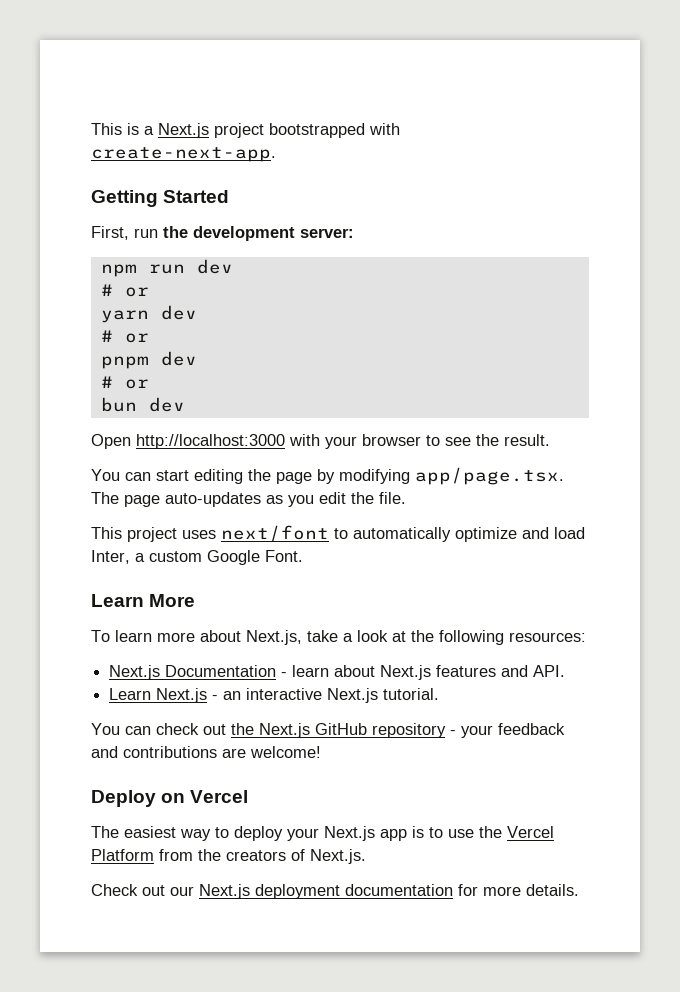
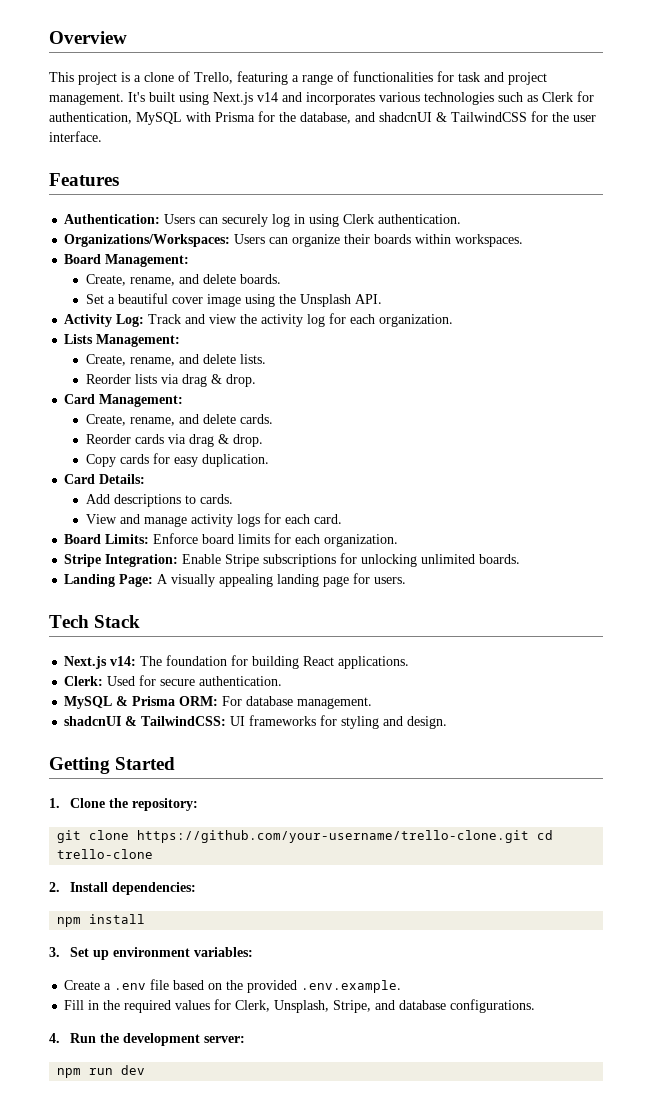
- This is a Next.js project bootstrapped with create-next-app.
+ Overview
+ This project is a clone of Trello, featuring a range of functionalities for task and project management. It's built using Next.js v14 and incorporates various technologies such as Clerk for authentication, MySQL with Prisma for the database, and shadcnUI & TailwindCSS for the user interface.
+ Features
+ Authentication: Users can securely log in using Clerk authentication.
+ Organizations/Workspaces: Users can organize their boards within workspaces.
+ Board Management:
+ Create, rename, and delete boards.
+ Set a beautiful cover image using the Unsplash API.
+ Activity Log: Track and view the activity log for each organization.
+ Lists Management:
+ Create, rename, and delete lists.
+ Reorder lists via drag & drop.
+ Card Management:
+ Create, rename, and delete cards.
+ Reorder cards via drag & drop.
+ Copy cards for easy duplication.
+ Card Details:
+ Add descriptions to cards.
+ View and manage activity logs for each card.
+ Board Limits: Enforce board limits for each organization.
+ Stripe Integration: Enable Stripe subscriptions for unlocking unlimited boards.
+ Landing Page: A visually appealing landing page for users.
+ Tech Stack
+ Next.js v14: The foundation for building React applications.
+ Clerk: Used for secure authentication.
+ MySQL & Prisma ORM: For database management.
+ shadcnUI & TailwindCSS: UI frameworks for styling and design.
  Getting Started
- First, run the development server:
+ 1. Clone the repository:
+ git clone https://github.com/your-username/trello-clone.git cd trello-clone
+ 2. Install dependencies:
+ npm install
+ 3. Set up environment variables:
+ Create a .env file based on the provided .env.example.
+ Fill in the required values for Clerk, Unsplash, Stripe, and database configurations.
+ 4. Run the development server:
  npm run dev
- # or
- yarn dev
- # or
- pnpm dev
- # or
- bun dev
- Open http://localhost:3000 with your browser to see the result.
- You can start editing the page by modifying app/page.tsx. The page auto-updates as you edit the file.
- This project uses next/font to automatically optimize and load Inter, a custom Google Font.
- Learn More
- To learn more about Next.js, take a look at the following resources:
- Next.js Documentation - learn about Next.js features and API.
- Learn Next.js - an interactive Next.js tutorial.
- You can check out the Next.js GitHub repository - your feedback and contributions are welcome!
- Deploy on Vercel
- The easiest way to deploy your Next.js app is to use the Vercel Platform from the creators of Next.js.
- Check out our Next.js deployment documentation for more details.

